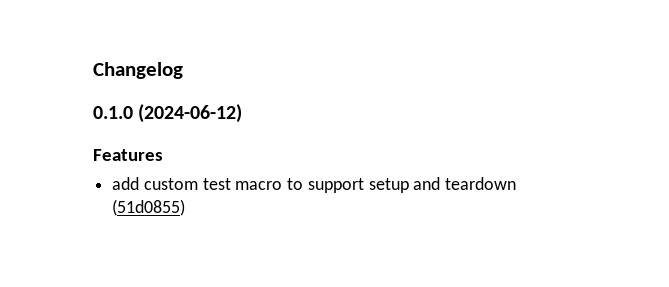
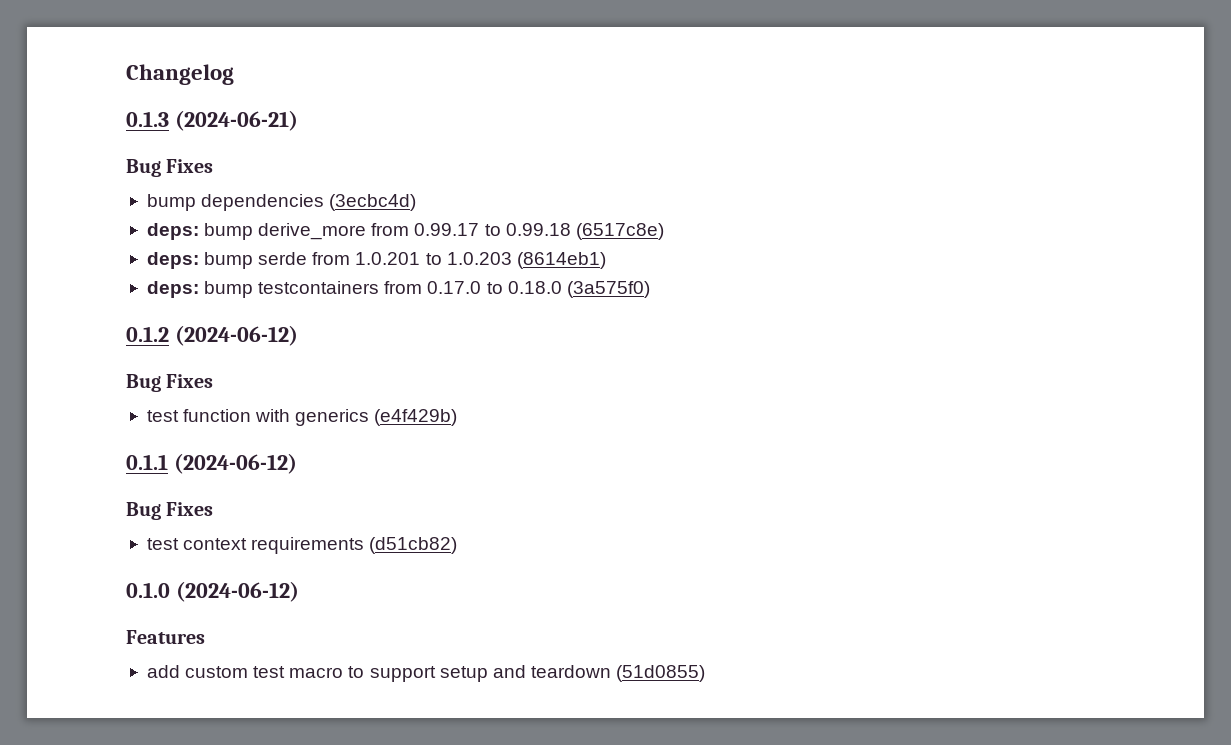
+ 0.1.3 (2024-06-21)
+ Bug Fixes
+ bump dependencies (3ecbc4d)
+ deps: bump derive_more from 0.99.17 to 0.99.18 (6517c8e)
+ deps: bump serde from 1.0.201 to 1.0.203 (8614eb1)
+ deps: bump testcontainers from 0.17.0 to 0.18.0 (3a575f0)
+ 0.1.2 (2024-06-12)
+ Bug Fixes
+ test function with generics (e4f429b)
+ 0.1.1 (2024-06-12)
+ Bug Fixes
+ test context requirements (d51cb82)

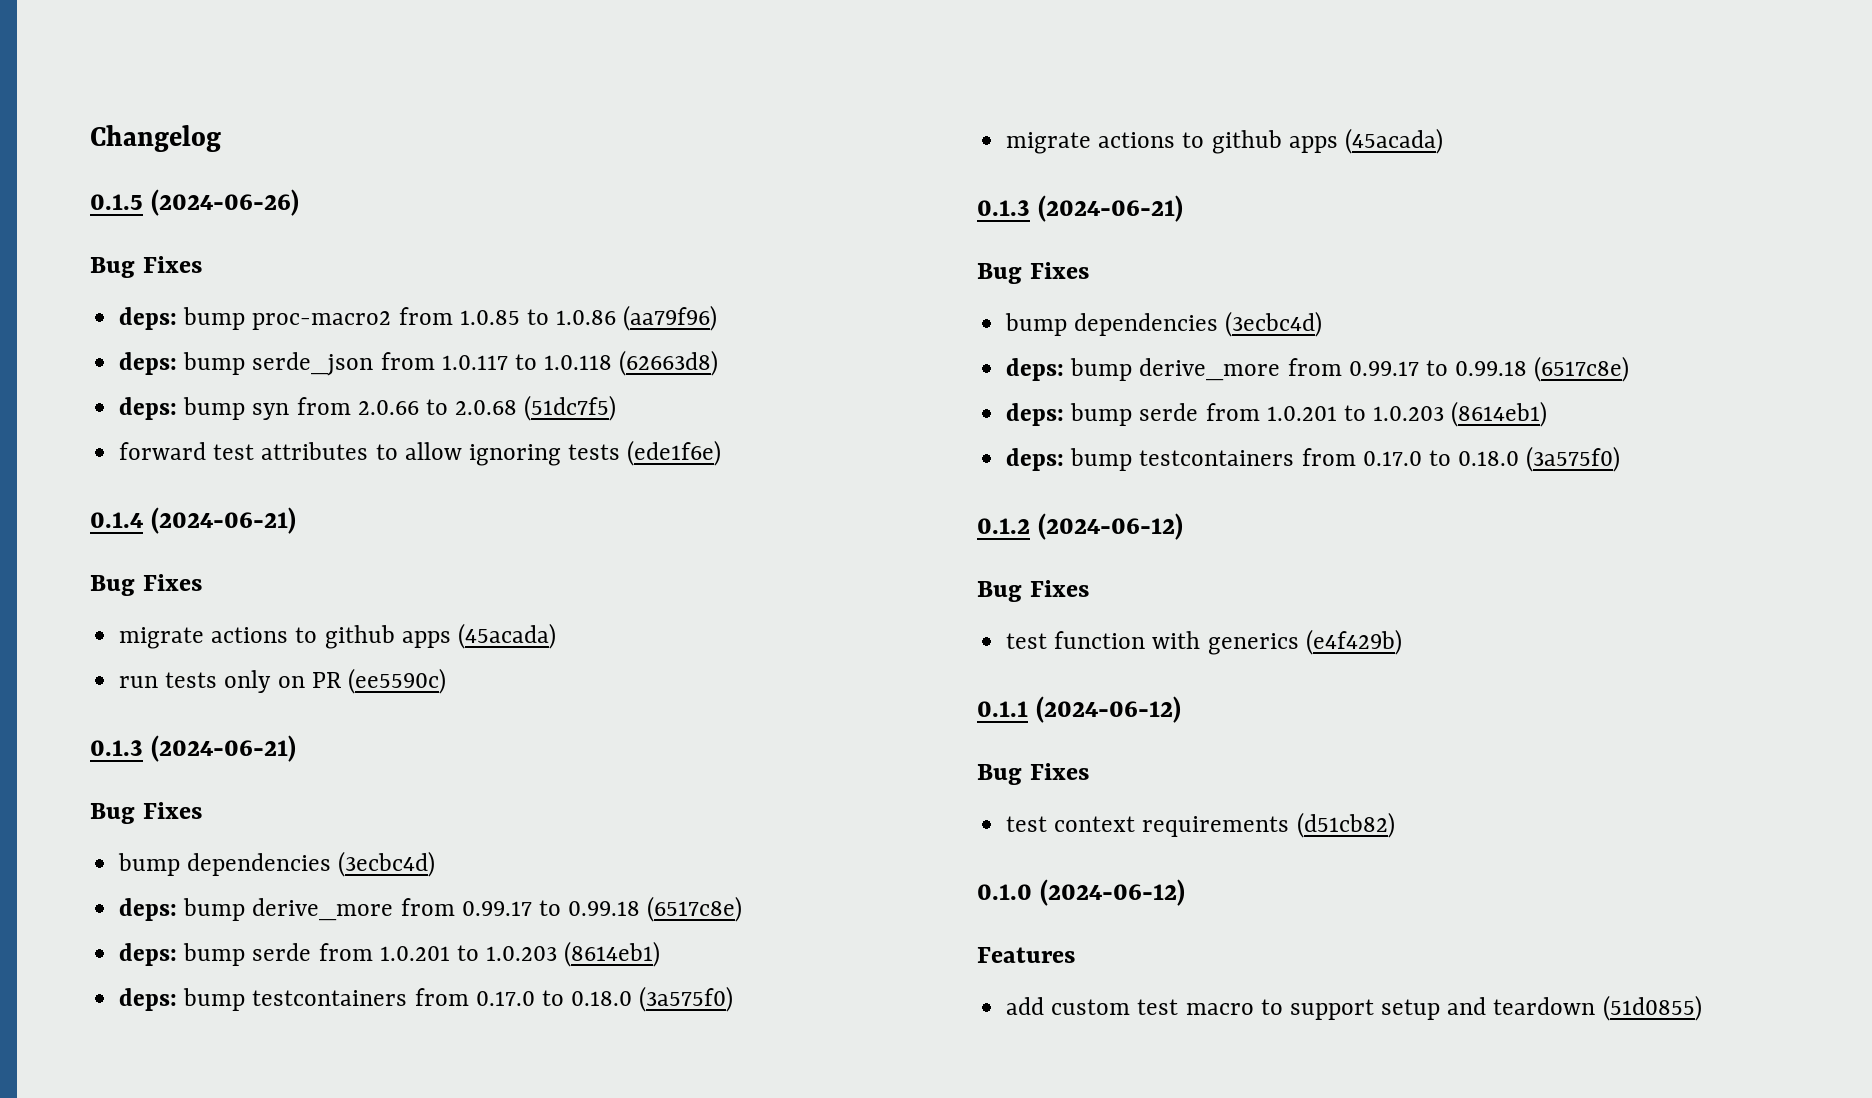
+ 0.1.5 (2024-06-26)
+ Bug Fixes
+ deps: bump proc-macro2 from 1.0.85 to 1.0.86 (aa79f96)
+ deps: bump serde_json from 1.0.117 to 1.0.118 (62663d8)
+ deps: bump syn from 2.0.66 to 2.0.68 (51dc7f5)
+ forward test attributes to allow ignoring tests (ede1f6e)
+ 0.1.4 (2024-06-21)
+ Bug Fixes
+ migrate actions to github apps (45acada)
+ run tests only on PR (ee5590c)
+ 0.1.3 (2024-06-21)
+ Bug Fixes
+ bump dependencies (3ecbc4d)
+ deps: bump derive_more from 0.99.17 to 0.99.18 (6517c8e)
+ deps: bump serde from 1.0.201 to 1.0.203 (8614eb1)
+ deps: bump testcontainers from 0.17.0 to 0.18.0 (3a575f0)
+ migrate actions to github apps (45acada)

